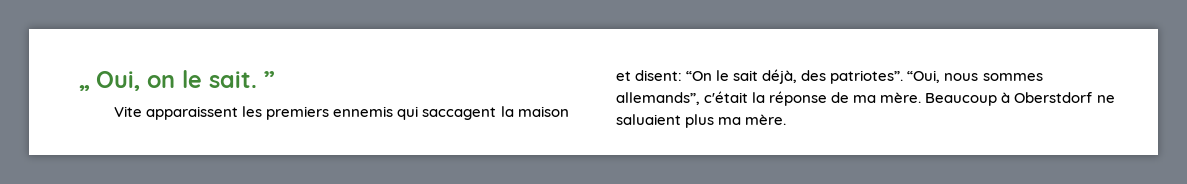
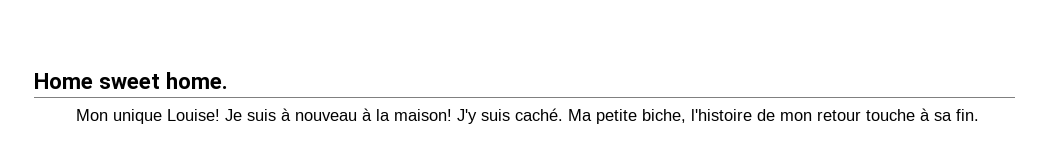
- „ Oui, on le sait. ”
- Vite apparaissent les premiers ennemis qui saccagent la maison et disent: “On le sait déjà, des patriotes”. “Oui, nous sommes allemands”, c'était la réponse de ma mère. Beaucoup à Oberstdorf ne saluaient plus ma mère.
+ Home sweet home.
+ Mon unique Louise! Je suis à nouveau à la maison! J'y suis caché. Ma petite biche, l'histoire de mon retour touche à sa fin.

